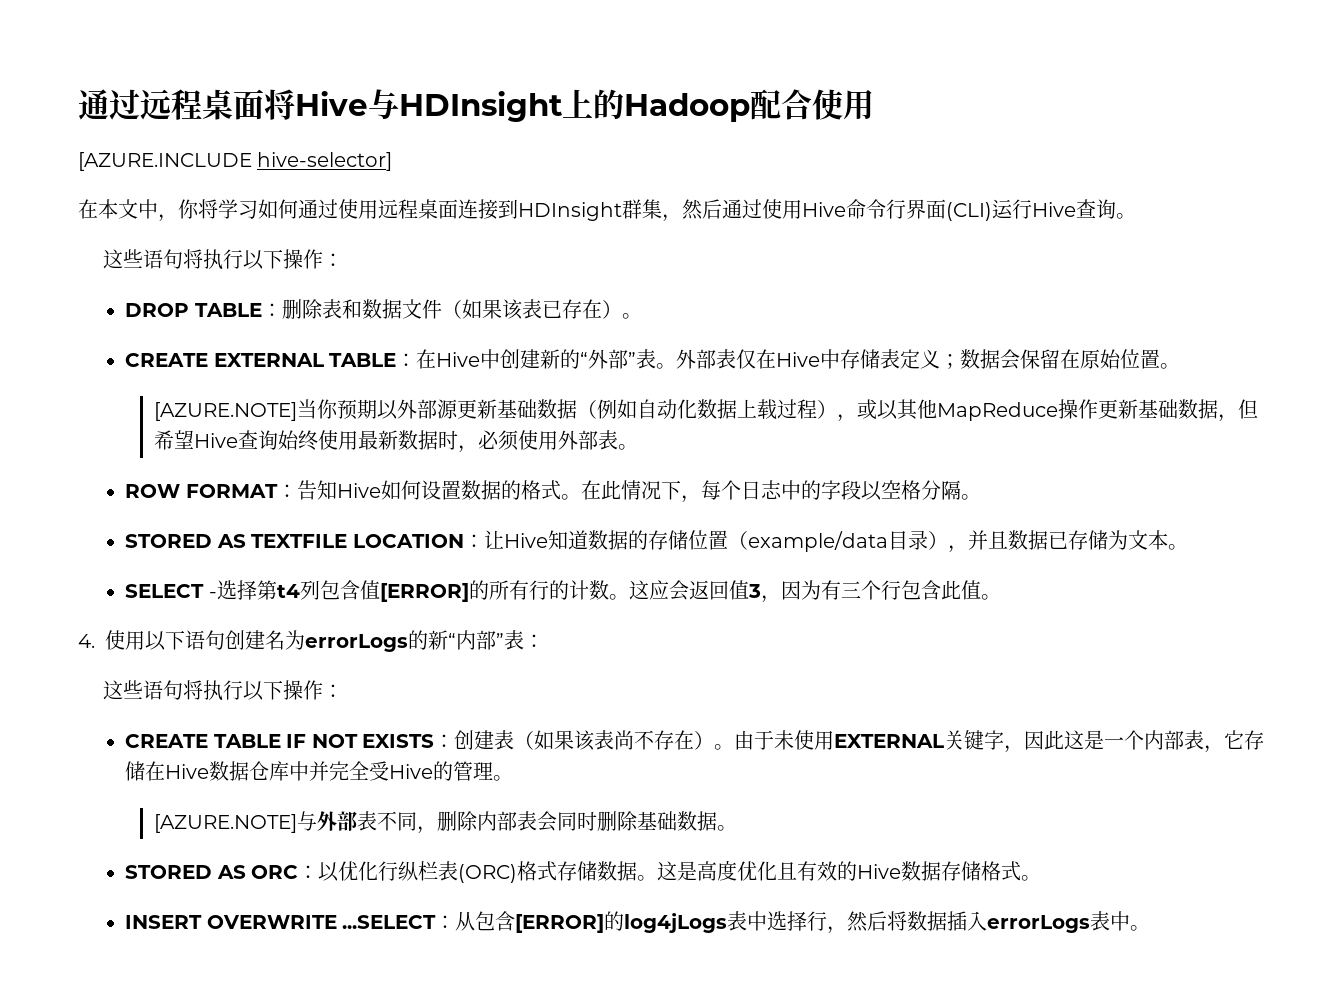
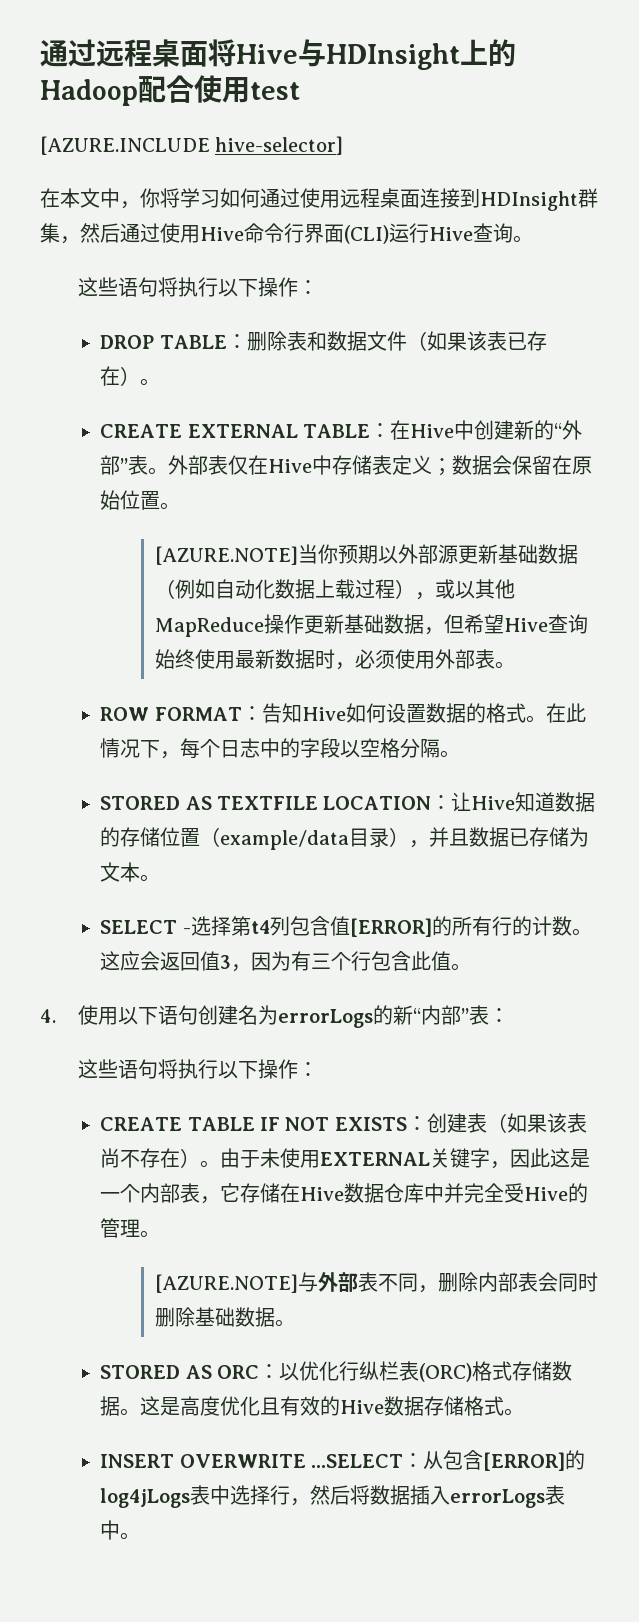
- 通过远程桌面将Hive与HDInsight上的Hadoop配合使用
+ 通过远程桌面将Hive与HDInsight上的Hadoop配合使用test

